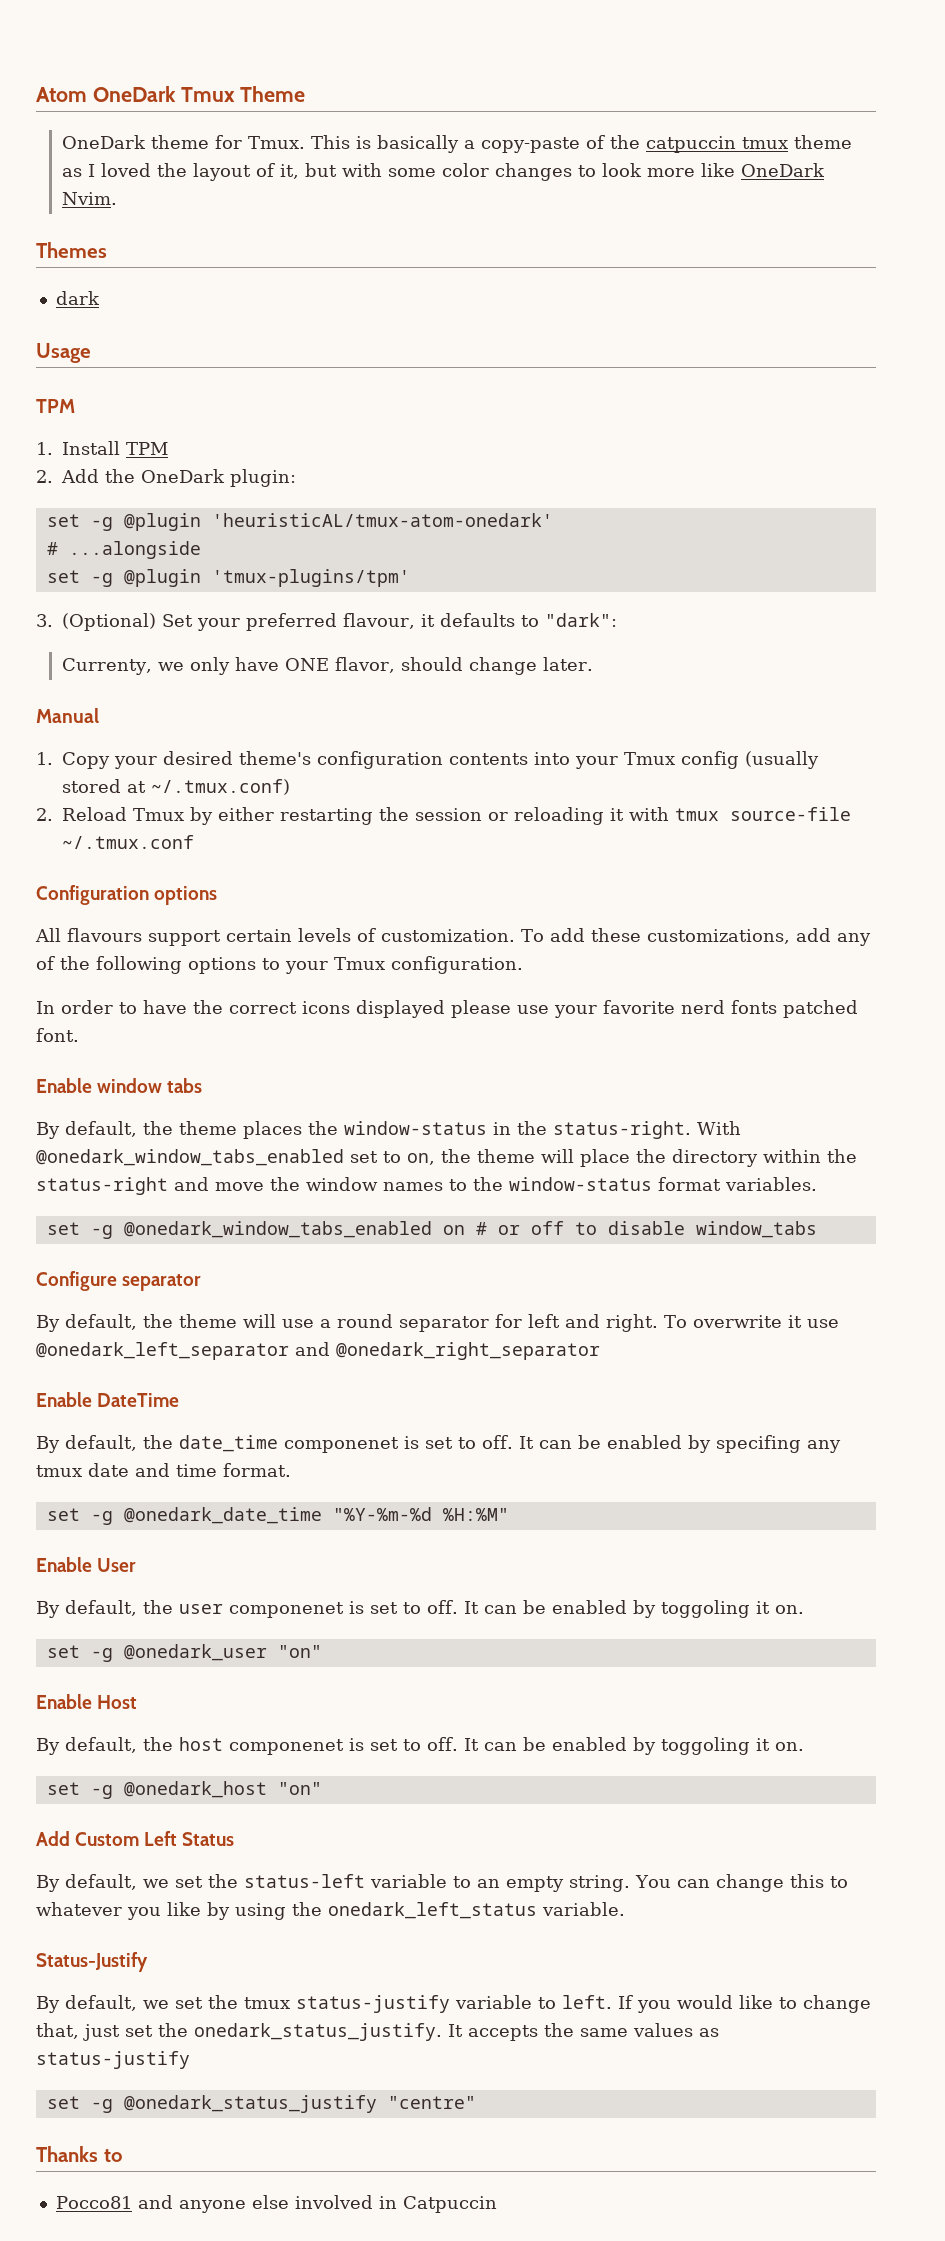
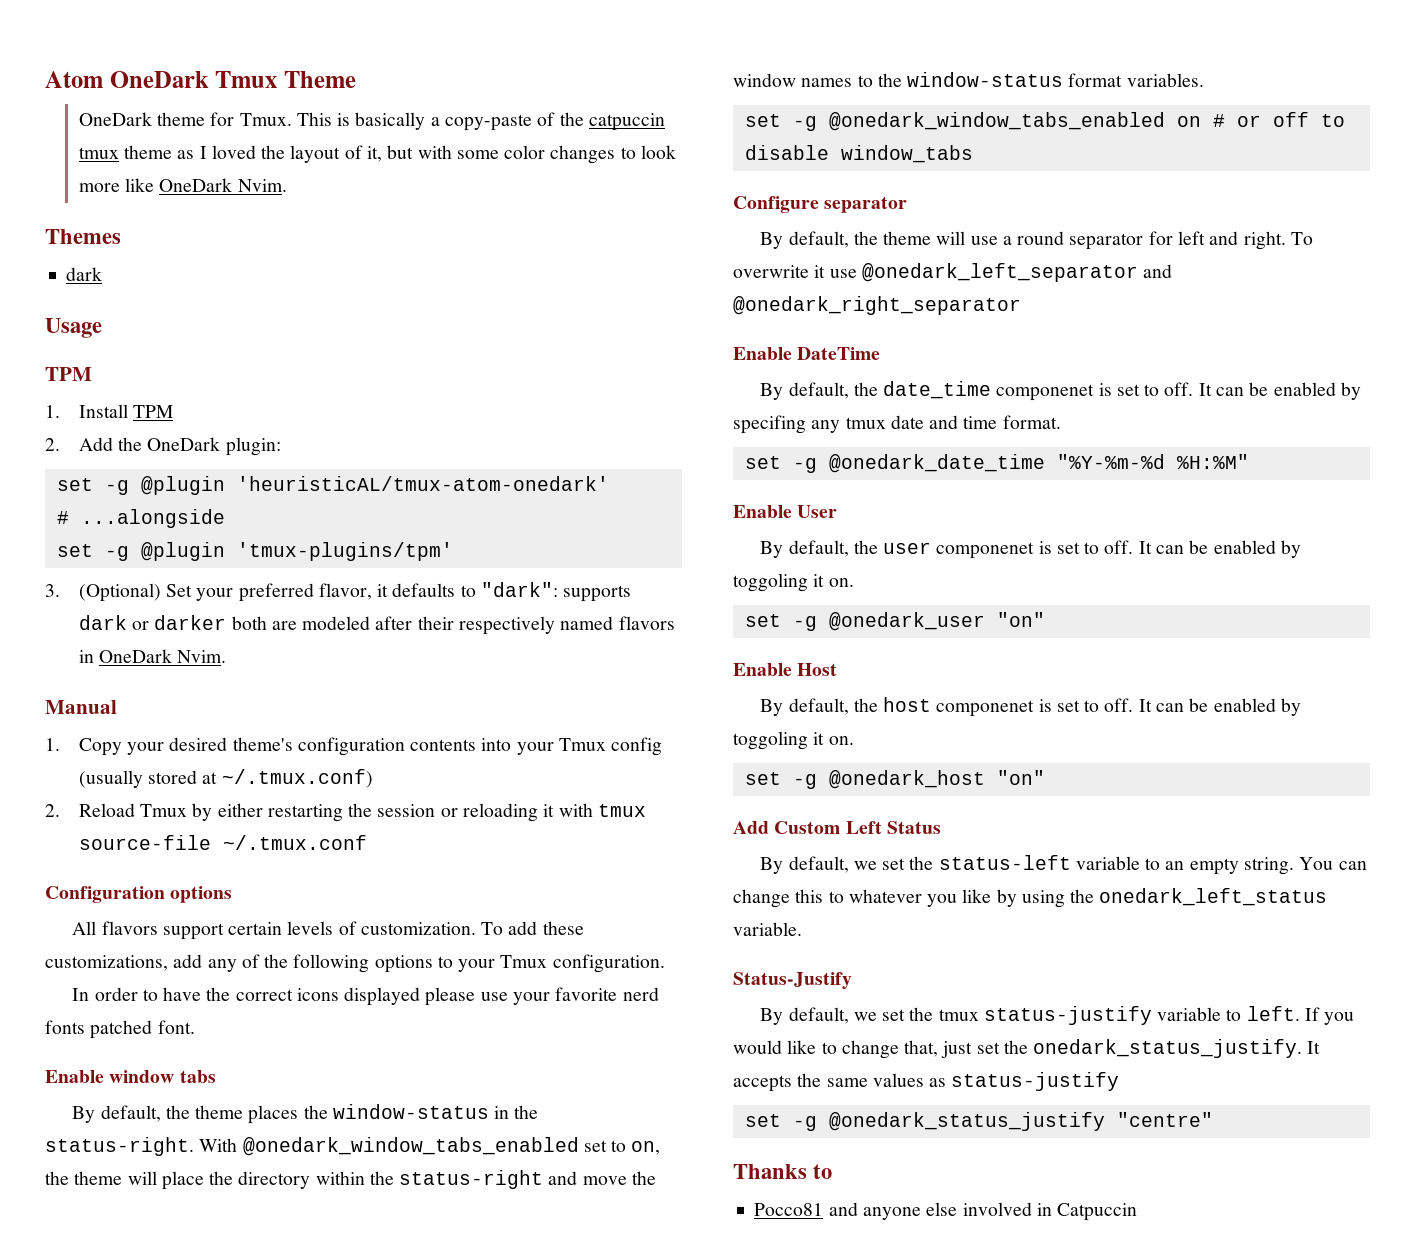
- 3. (Optional) Set your preferred flavour, it defaults to "dark":
- Currenty, we only have ONE flavor, should change later.
+ 3. (Optional) Set your preferred flavor, it defaults to "dark": supports dark or darker both are modeled after their respectively named flavors in OneDark Nvim.
- All flavours support certain levels of customization.
+ All flavors support certain levels of customization.

